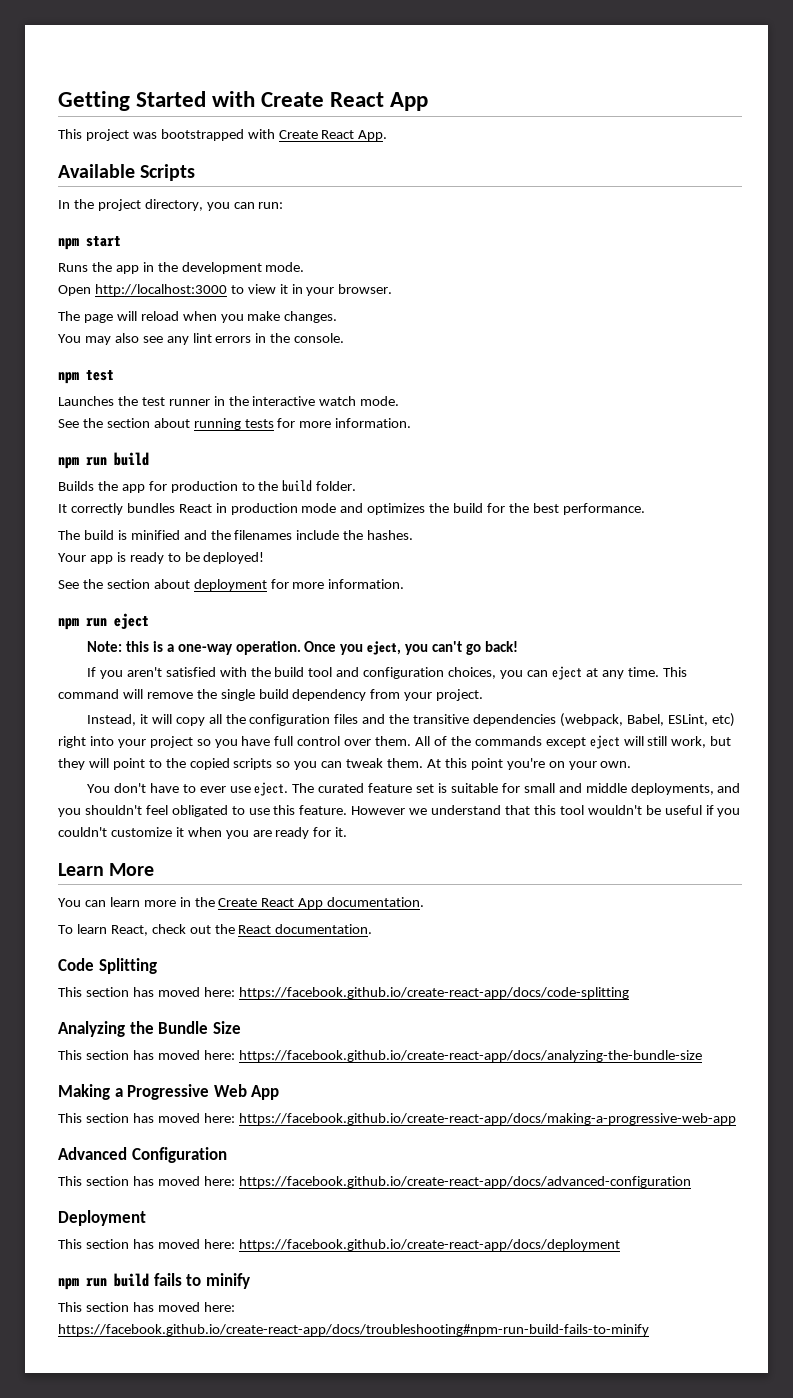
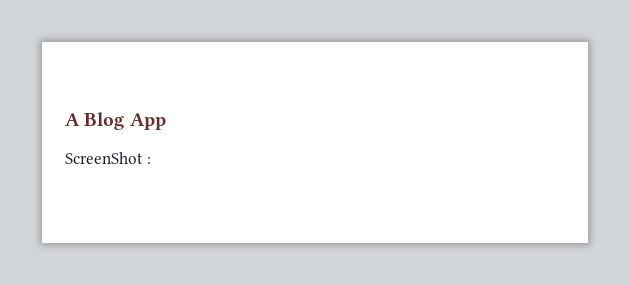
- Getting Started with Create React App
- This project was bootstrapped with Create React App.
- Available Scripts
- In the project directory, you can run:
- npm start
- Runs the app in the development mode.
- Open http://localhost:3000 to view it in your browser.
- The page will reload when you make changes.
- You may also see any lint errors in the console.
- npm test
- Launches the test runner in the interactive watch mode.
- See the section about running tests for more information.
- npm run build
- Builds the app for production to the build folder.
- It correctly bundles React in production mode and optimizes the build for the best performance.
- The build is minified and the filenames include the hashes.
- Your app is ready to be deployed!
- See the section about deployment for more information.
- npm run eject
- Note: this is a one-way operation. Once you eject, you can't go back!
- If you aren't satisfied with the build tool and configuration choices, you can eject at any time. This command will remove the single build dependency from your project.
- Instead, it will copy all the configuration files and the transitive dependencies (webpack, Babel, ESLint, etc) right into your project so you have full control over them. All of the commands except eject will still work, but they will point to the copied scripts so you can tweak them. At this point you're on your own.
- You don't have to ever use eject. The curated feature set is suitable for small and middle deployments, and you shouldn't feel obligated to use this feature. However we understand that this tool wouldn't be useful if you couldn't customize it when you are ready for it.
- Learn More
- You can learn more in the Create React App documentation.
- To learn React, check out the React documentation.
- Code Splitting
- This section has moved here: https://facebook.github.io/create-react-app/docs/code-splitting
- Analyzing the Bundle Size
- This section has moved here: https://facebook.github.io/create-react-app/docs/analyzing-the-bundle-size
- Making a Progressive Web App
- This section has moved here: https://facebook.github.io/create-react-app/docs/making-a-progressive-web-app
- Advanced Configuration
- This section has moved here: https://facebook.github.io/create-react-app/docs/advanced-configuration
- Deployment
- This section has moved here: https://facebook.github.io/create-react-app/docs/deployment
- npm run build fails to minify
- This section has moved here: https://facebook.github.io/create-react-app/docs/troubleshooting#npm-run-build-fails-to-minify
+ A Blog App
+ ScreenShot :

